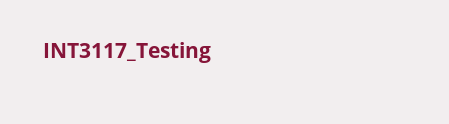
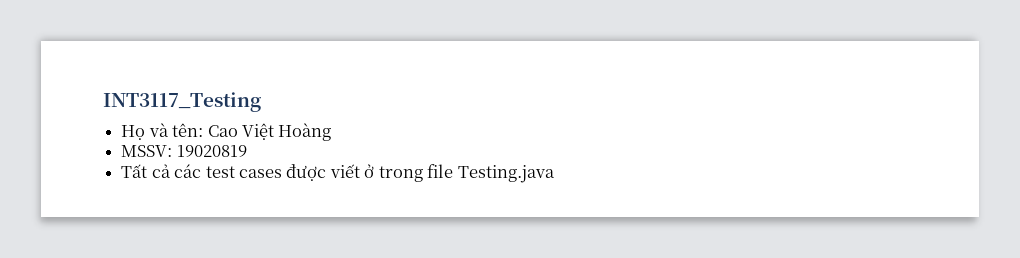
+ Họ và tên: Cao Việt Hoàng
+ MSSV: 19020819
+ Tất cả các test cases được viết ở trong file Testing.java

